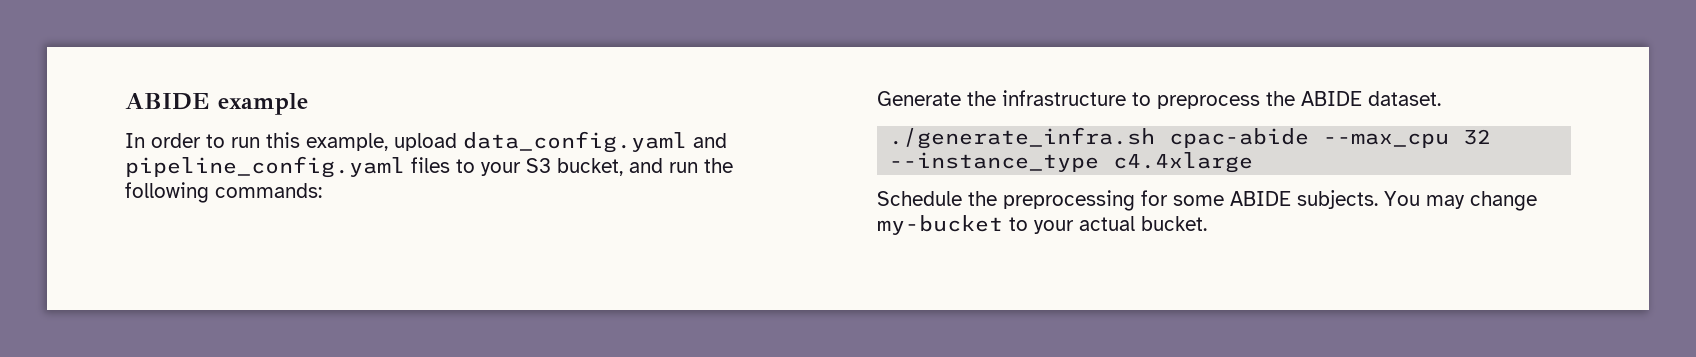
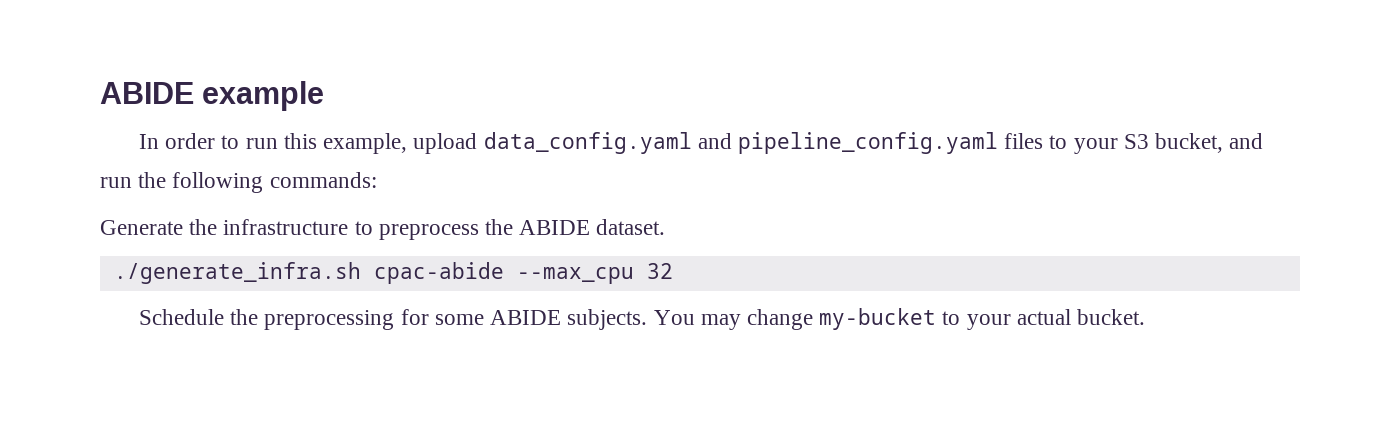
- ./generate_infra.sh cpac-abide --max_cpu 32 --instance_type c4.4xlarge
+ ./generate_infra.sh cpac-abide --max_cpu 32

